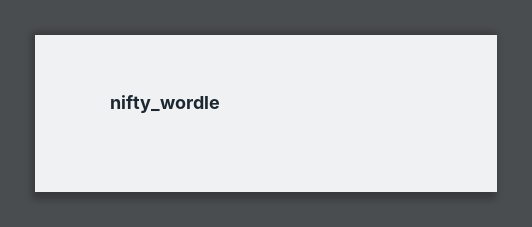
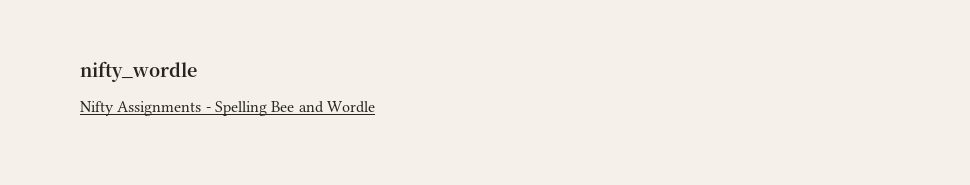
+ Nifty Assignments - Spelling Bee and Wordle

